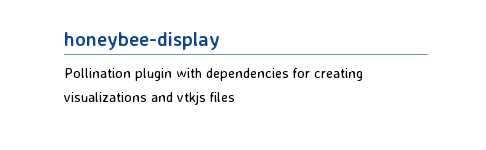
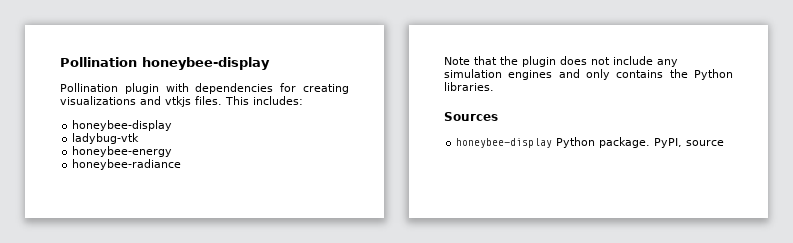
- honeybee-display
+ Pollination honeybee-display
- Pollination plugin with dependencies for creating visualizations and vtkjs files
+ Pollination plugin with dependencies for creating visualizations and vtkjs files. This includes:
+ honeybee-display
+ ladybug-vtk
+ honeybee-energy
+ honeybee-radiance
+ Note that the plugin does not include any simulation engines and only contains the Python libraries.
+ Sources
+ honeybee-display Python package. PyPI, source

